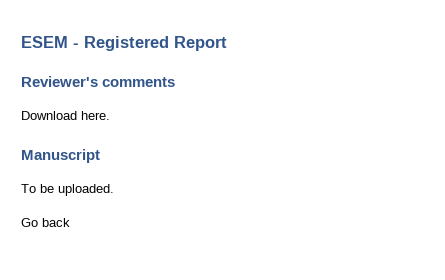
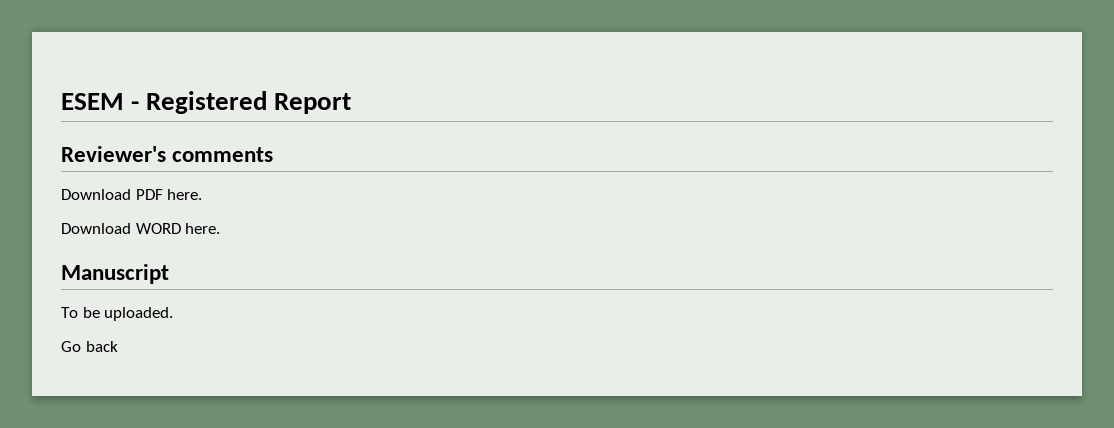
- Download here.
+ Download PDF here.
+ Download WORD here.

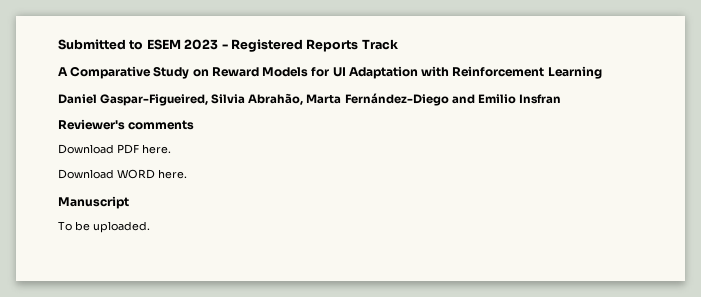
- ESEM - Registered Report
+ Submitted to ESEM 2023 - Registered Reports Track
+ A Comparative Study on Reward Models for UI Adaptation with Reinforcement Learning
+ Daniel Gaspar-Figueired, Silvia Abrahão, Marta Fernández-Diego and Emilio Insfran
- Go back

